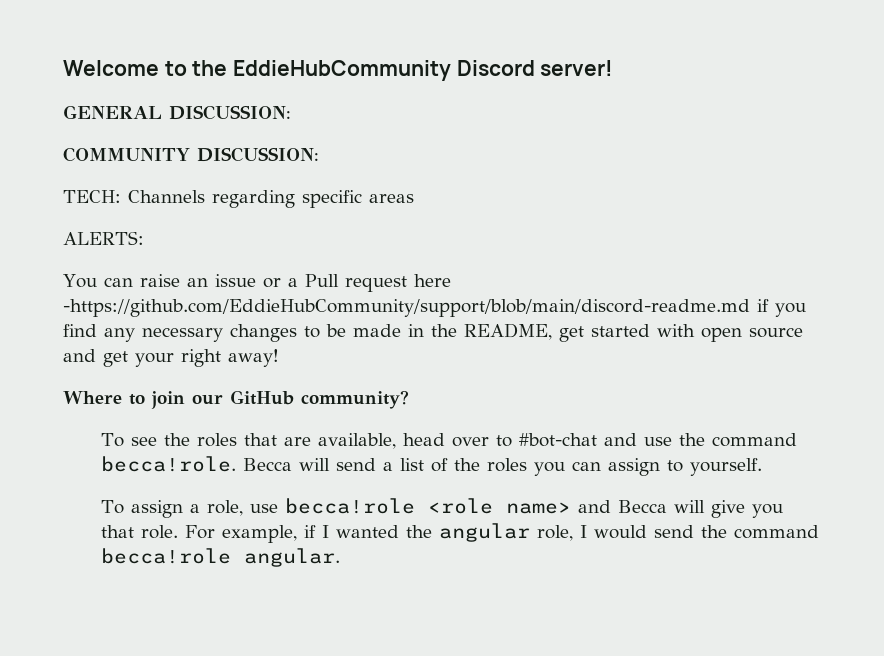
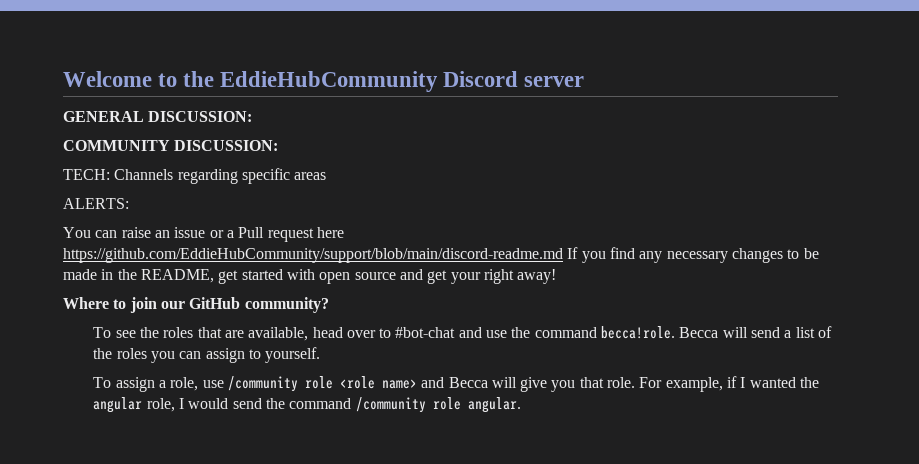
- Welcome to the EddieHubCommunity Discord server!
+ Welcome to the EddieHubCommunity Discord server
- You can raise an issue or a Pull request here -https://github.com/EddieHubCommunity/support/blob/main/discord-readme.md if you find any necessary changes to be made in the README, get started with open source and get your right away!
+ You can raise an issue or a Pull request here https://github.com/EddieHubCommunity/support/blob/main/discord-readme.md If you find any necessary changes to be made in the README, get started with open source and get your right away!
- To assign a role, use becca!role <role name> and Becca will give you that role.
+ To assign a role, use /community role <role name> and Becca will give you that role.
- For example, if I wanted the angular role, I would send the command becca!role angular.
+ For example, if I wanted the angular role, I would send the command /community role angular.

